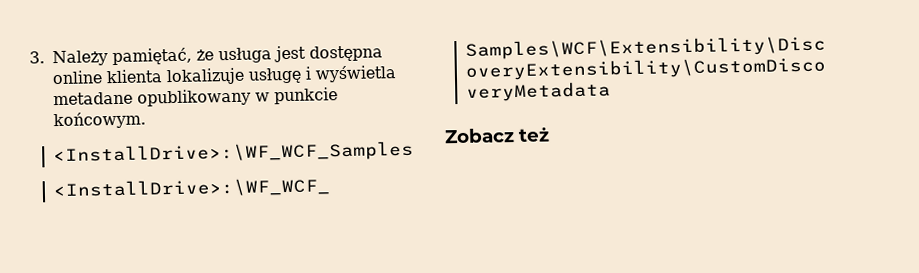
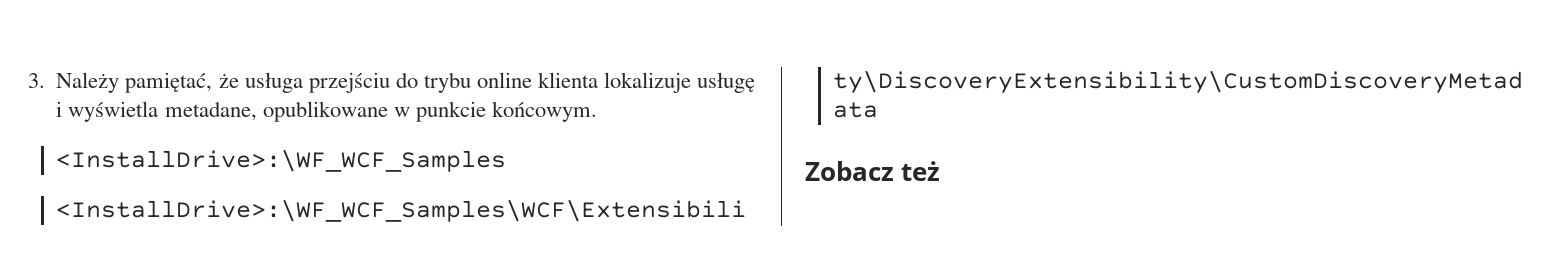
- 3. Należy pamiętać, że usługa jest dostępna online klienta lokalizuje usługę i wyświetla metadane opublikowany w punkcie końcowym.
+ 3. Należy pamiętać, że usługa przejściu do trybu online klienta lokalizuje usługę i wyświetla metadane, opublikowane w punkcie końcowym.

